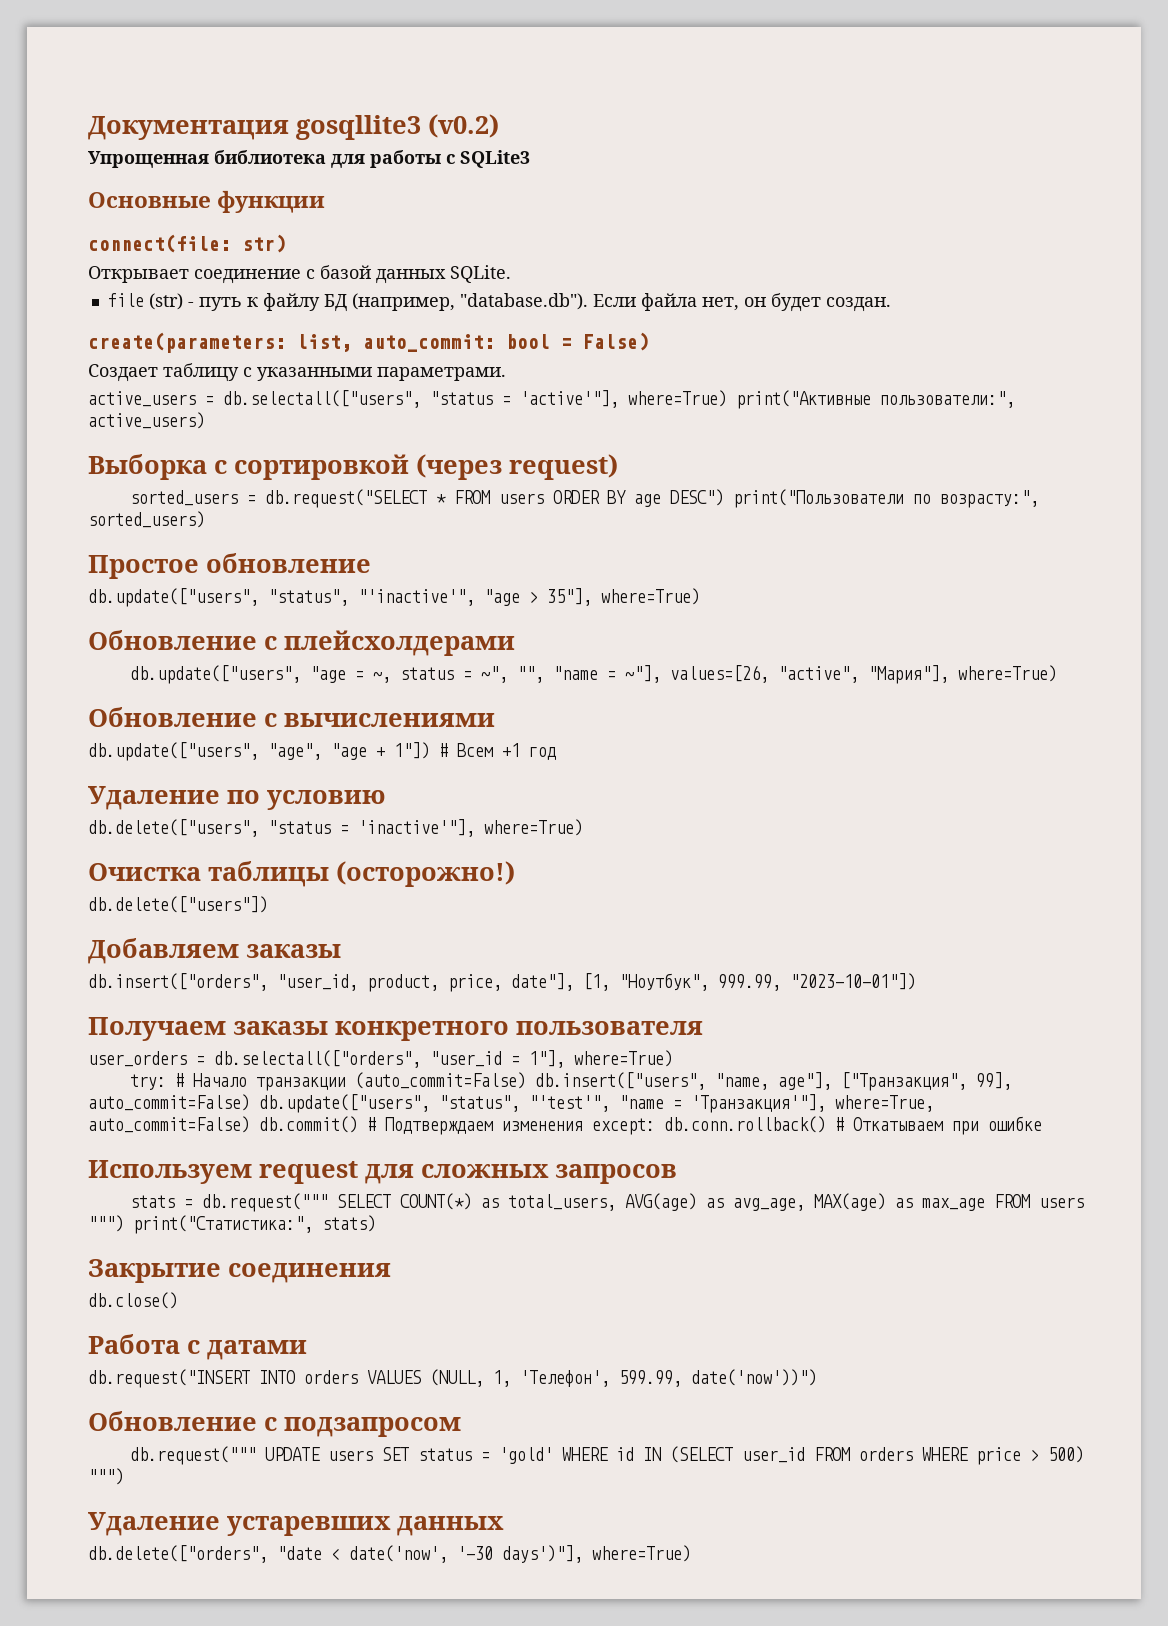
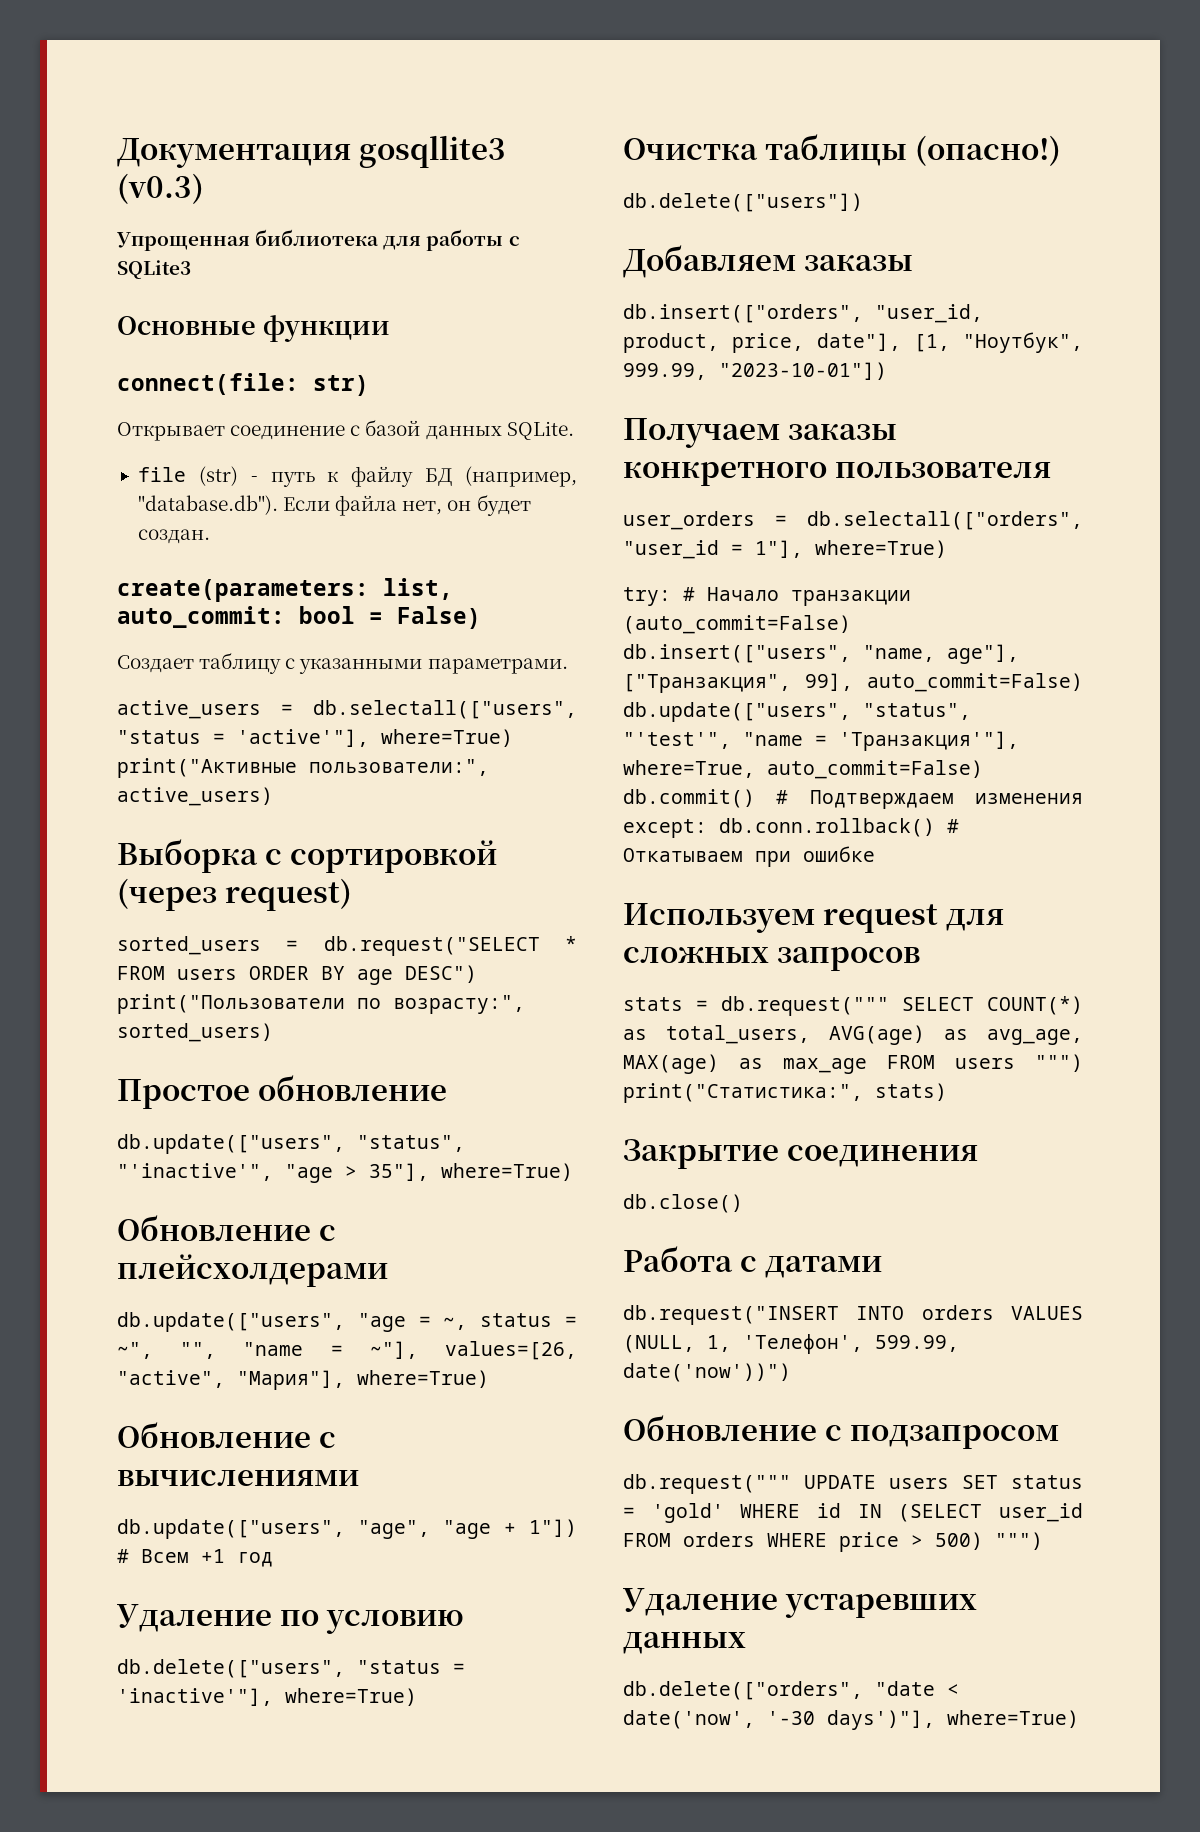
- Документация gosqllite3 (v0.2)
+ Документация gosqllite3 (v0.3)
- Очистка таблицы (осторожно!)
+ Очистка таблицы (опасно!)

